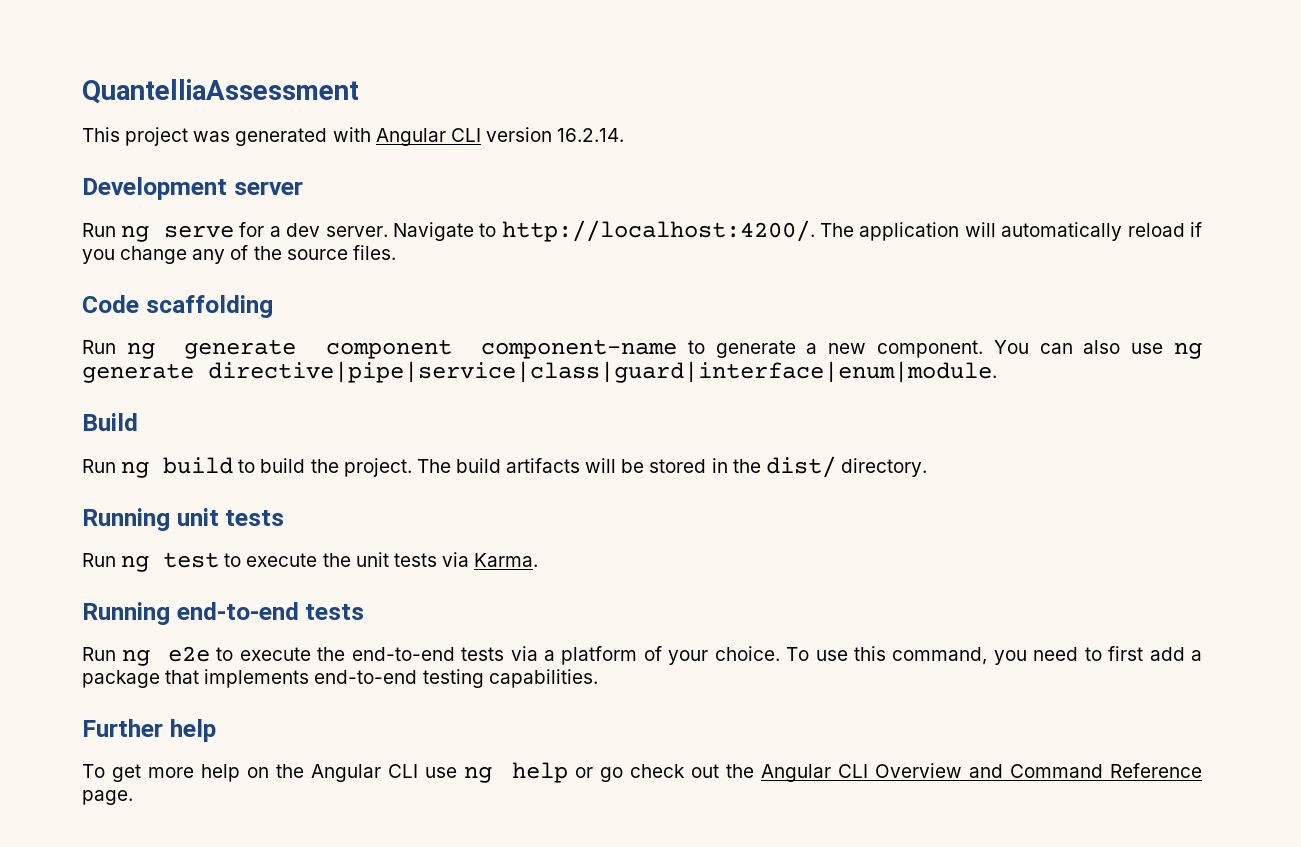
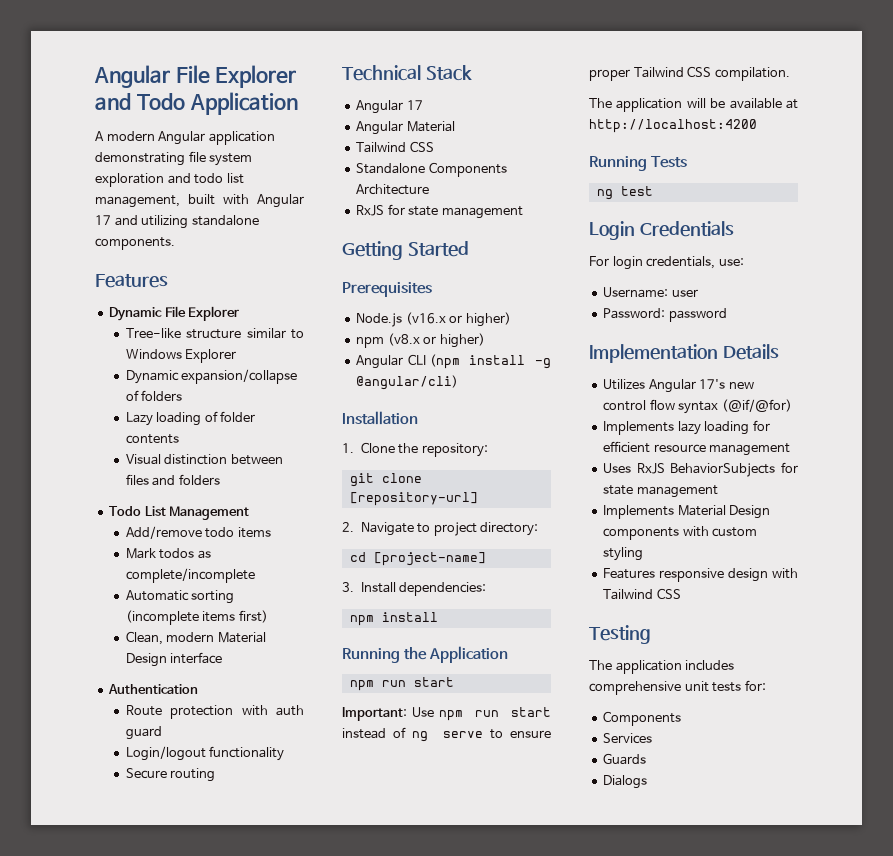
- QuantelliaAssessment
- This project was generated with Angular CLI version 16.2.14.
- Development server
- Run ng serve for a dev server. Navigate to http://localhost:4200/. The application will automatically reload if you change any of the source files.
- Code scaffolding
- Run ng generate component component-name to generate a new component. You can also use ng generate directive|pipe|service|class|guard|interface|enum|module.
- Build
- Run ng build to build the project. The build artifacts will be stored in the dist/ directory.
- Running unit tests
- Run ng test to execute the unit tests via Karma.
- Running end-to-end tests
- Run ng e2e to execute the end-to-end tests via a platform of your choice. To use this command, you need to first add a package that implements end-to-end testing capabilities.
- Further help
- To get more help on the Angular CLI use ng help or go check out the Angular CLI Overview and Command Reference page.
+ Angular File Explorer and Todo Application
+ A modern Angular application demonstrating file system exploration and todo list management, built with Angular 17 and utilizing standalone components.
+ Features
+ Dynamic File Explorer
+ Tree-like structure similar to Windows Explorer
+ Dynamic expansion/collapse of folders
+ Lazy loading of folder contents
+ Visual distinction between files and folders
+ Todo List Management
+ Add/remove todo items
+ Mark todos as complete/incomplete
+ Automatic sorting (incomplete items first)
+ Clean, modern Material Design interface
+ Authentication
+ Route protection with auth guard
+ Login/logout functionality
+ Secure routing
+ Technical Stack
+ Angular 17
+ Angular Material
+ Tailwind CSS
+ Standalone Components Architecture
+ RxJS for state management
+ Getting Started
+ Prerequisites
+ Node.js (v16.x or higher)
+ npm (v8.x or higher)
+ Angular CLI (npm install -g @angular/cli)
+ Installation
+ 1. Clone the repository:
+ git clone [repository-url]
+ 2. Navigate to project directory:
+ cd [project-name]
+ 3. Install dependencies:
+ npm install
+ Running the Application
+ npm run start
+ Important: Use npm run start instead of ng serve to ensure proper Tailwind CSS compilation.
+ The application will be available at http://localhost:4200
+ Running Tests
+ ng test
+ Login Credentials
+ For login credentials, use:
+ Username: user
+ Password: password
+ Implementation Details
+ Utilizes Angular 17's new control flow syntax (@if/@for)
+ Implements lazy loading for efficient resource management
+ Uses RxJS BehaviorSubjects for state management
+ Implements Material Design components with custom styling
+ Features responsive design with Tailwind CSS
+ Testing
+ The application includes comprehensive unit tests for:
+ Components
+ Services
+ Guards
+ Dialogs

